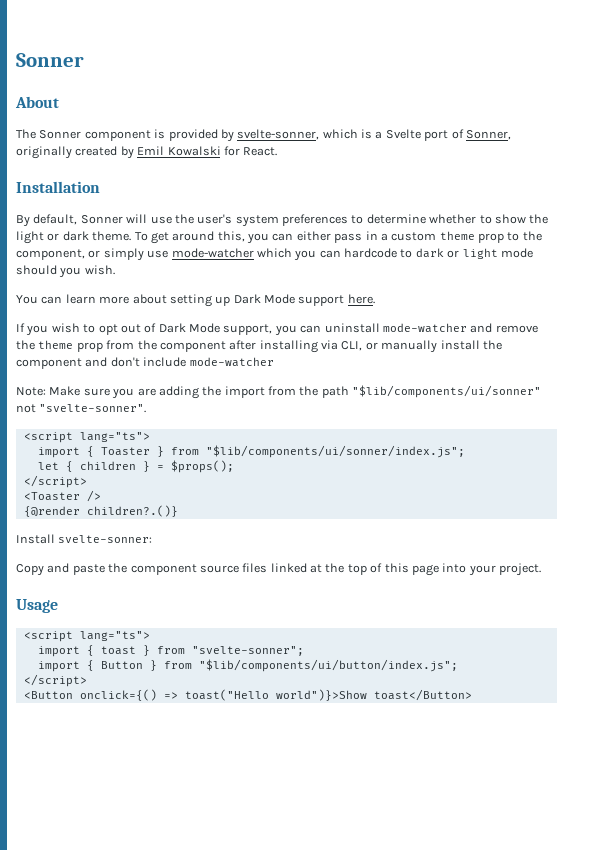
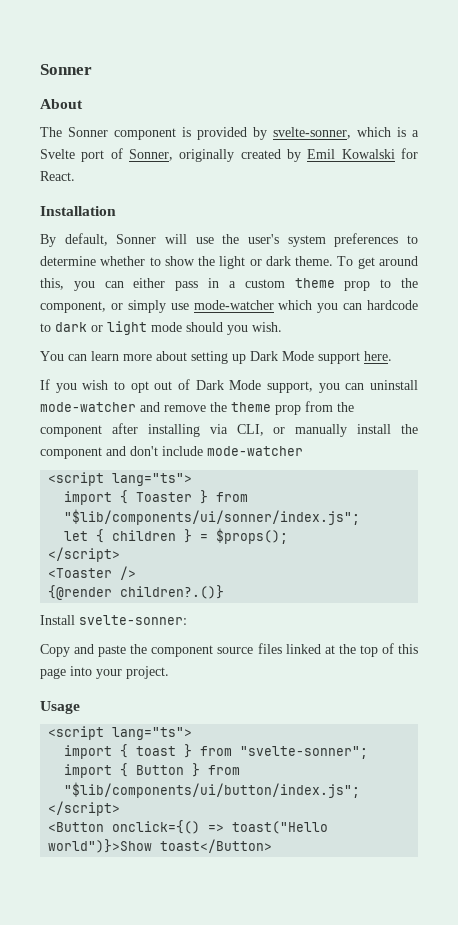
- Note: Make sure you are adding the import from the path "$lib/components/ui/sonner" not "svelte-sonner".

